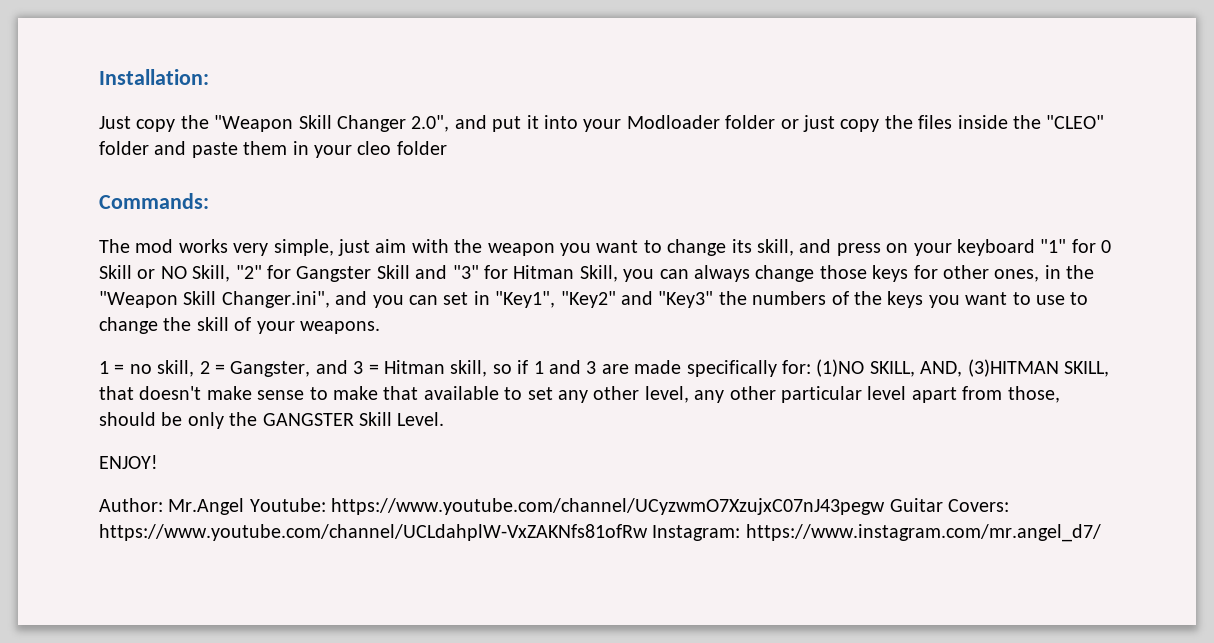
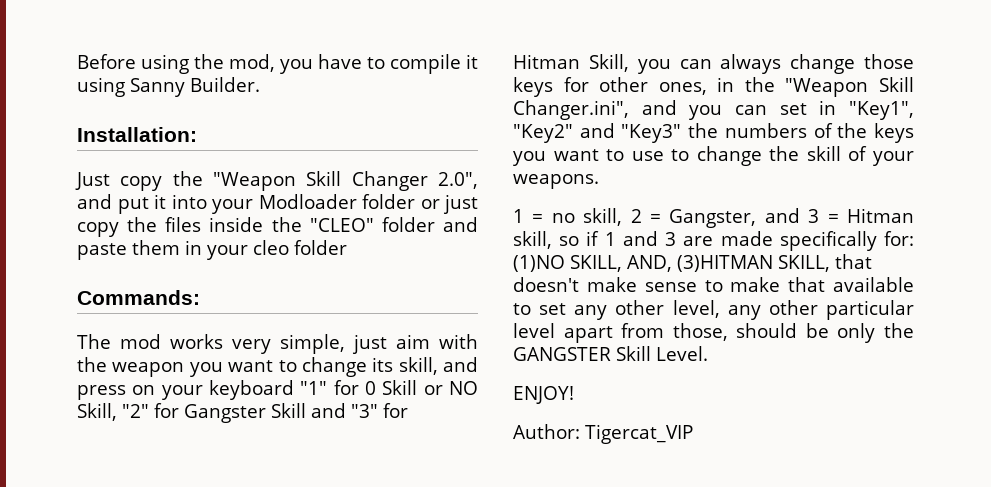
+ Before using the mod, you have to compile it using Sanny Builder.
- Author: Mr.Angel Youtube: https://www.youtube.com/channel/UCyzwmO7XzujxC07nJ43pegw Guitar Covers: https://www.youtube.com/channel/UCLdahplW-VxZAKNfs81ofRw Instagram: https://www.instagram.com/mr.angel_d7/
+ Author: Tigercat_VIP

